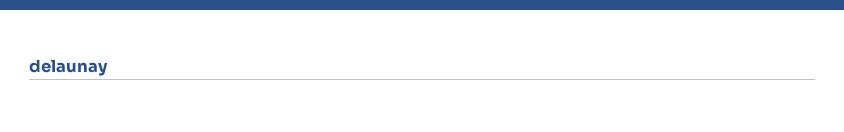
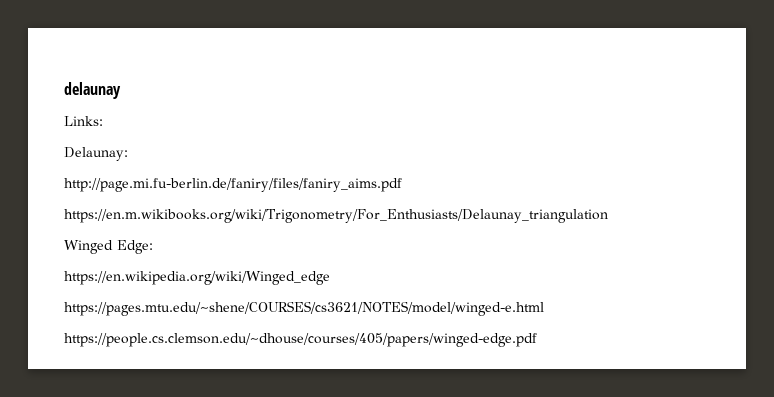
+ Links:
+ Delaunay:
+ http://page.mi.fu-berlin.de/faniry/files/faniry_aims.pdf
+ https://en.m.wikibooks.org/wiki/Trigonometry/For_Enthusiasts/Delaunay_triangulation
+ Winged Edge:
+ https://en.wikipedia.org/wiki/Winged_edge
+ https://pages.mtu.edu/~shene/COURSES/cs3621/NOTES/model/winged-e.html
+ https://people.cs.clemson.edu/~dhouse/courses/405/papers/winged-edge.pdf

